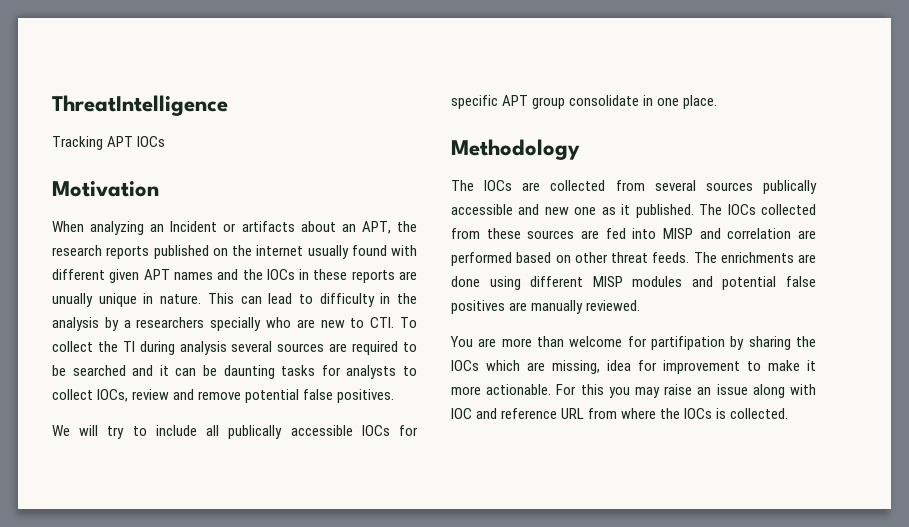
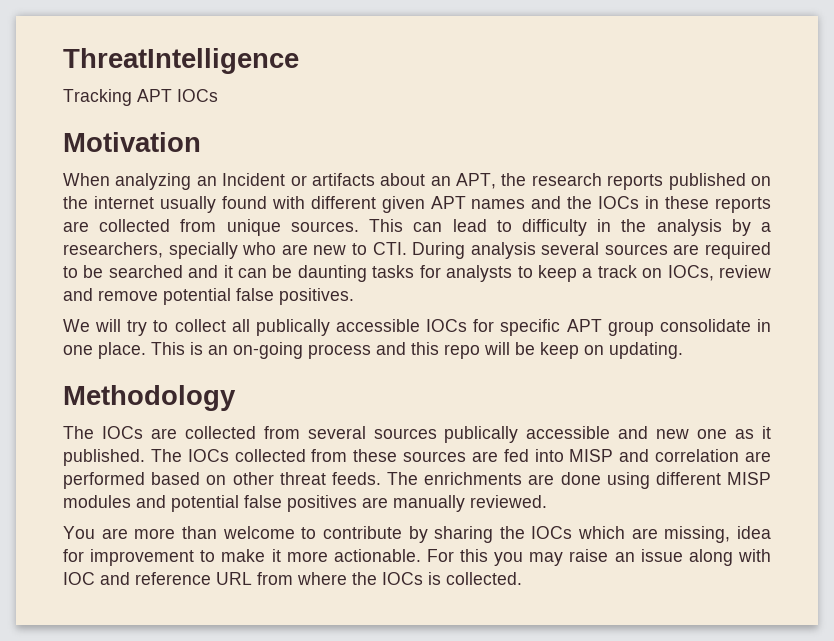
- When analyzing an Incident or artifacts about an APT, the research reports published on the internet usually found with different given APT names and the IOCs in these reports are unually unique in nature.
+ When analyzing an Incident or artifacts about an APT, the research reports published on the internet usually found with different given APT names and the IOCs in these reports are collected from unique sources.
- This can lead to difficulty in the analysis by a researchers specially who are new to CTI. To collect the TI during analysis several sources are required to be searched and it can be daunting tasks for analysts to collect IOCs, review and remove potential false positives.
+ This can lead to difficulty in the analysis by a researchers, specially who are new to CTI. During analysis several sources are required to be searched and it can be daunting tasks for analysts to keep a track on IOCs, review and remove potential false positives.
- We will try to include all publically accessible IOCs for specific APT group consolidate in one place.
+ We will try to collect all publically accessible IOCs for specific APT group consolidate in one place. This is an on-going process and this repo will be keep on updating.
- You are more than welcome for partifipation by sharing the IOCs which are missing, idea for improvement to make it more actionable.
+ You are more than welcome to contribute by sharing the IOCs which are missing, idea for improvement to make it more actionable.

